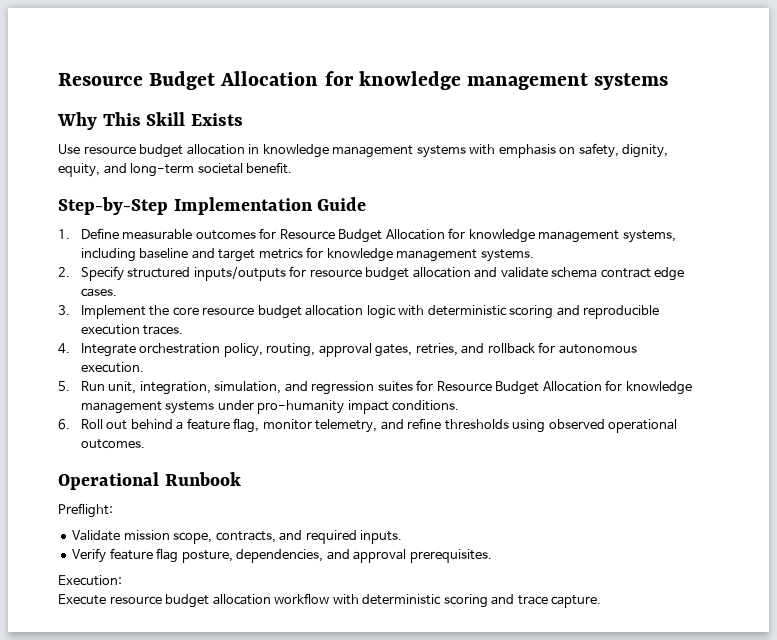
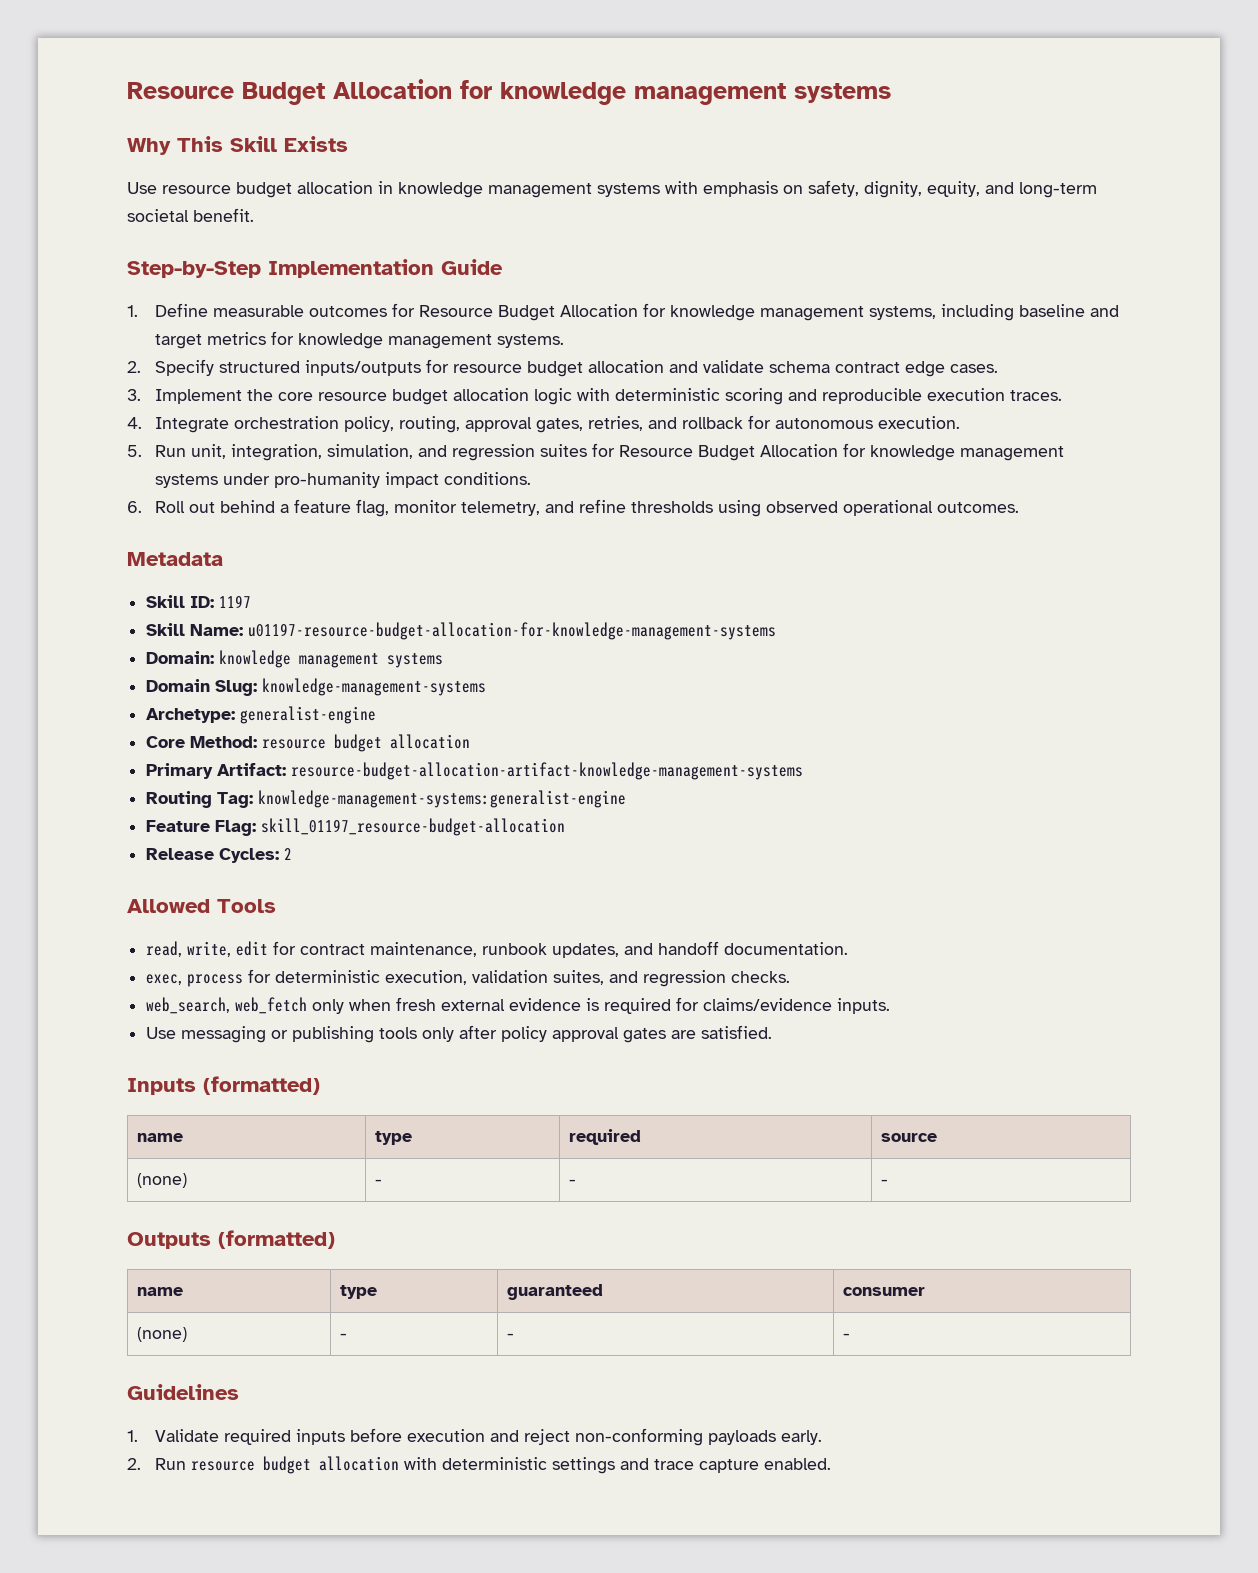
- Operational Runbook
- Preflight:
- Validate mission scope, contracts, and required inputs.
- Verify feature flag posture, dependencies, and approval prerequisites.
- Execution:
- Execute resource budget allocation workflow with deterministic scoring and trace capture.
+ Metadata
+ Skill ID: 1197
+ Skill Name: u01197-resource-budget-allocation-for-knowledge-management-systems
+ Domain: knowledge management systems
+ Domain Slug: knowledge-management-systems
+ Archetype: generalist-engine
+ Core Method: resource budget allocation
+ Primary Artifact: resource-budget-allocation-artifact-knowledge-management-systems
+ Routing Tag: knowledge-management-systems:generalist-engine
+ Feature Flag: skill_01197_resource-budget-allocation
+ Release Cycles: 2
+ Allowed Tools
+ read, write, edit for contract maintenance, runbook updates, and handoff documentation.
+ exec, process for deterministic execution, validation suites, and regression checks.
+ web_search, web_fetch only when fresh external evidence is required for claims/evidence inputs.
+ Use messaging or publishing tools only after policy approval gates are satisfied.
+ Inputs (formatted)
+ name | type | required | source
+ (none) | - | - | -
+ Outputs (formatted)
+ name | type | guaranteed | consumer
+ (none) | - | - | -
+ Guidelines
+ 1. Validate required inputs before execution and reject non-conforming payloads early.
+ 2. Run resource budget allocation with deterministic settings and trace capture enabled.

